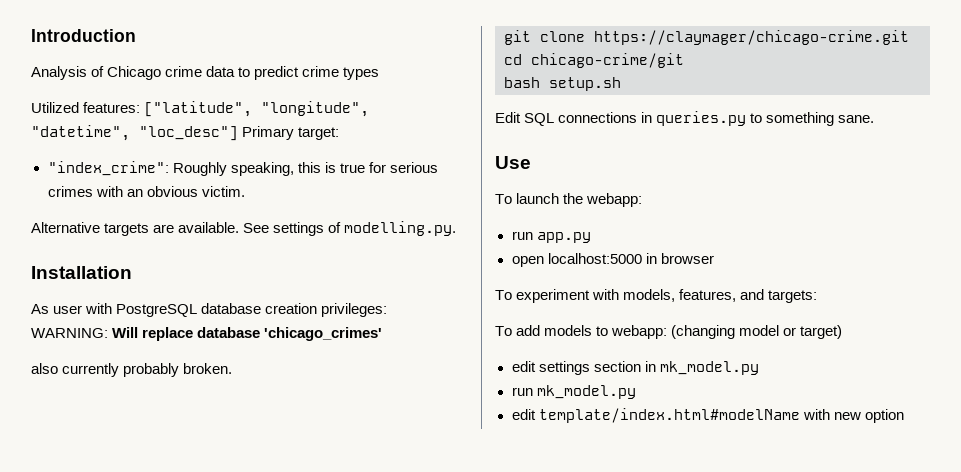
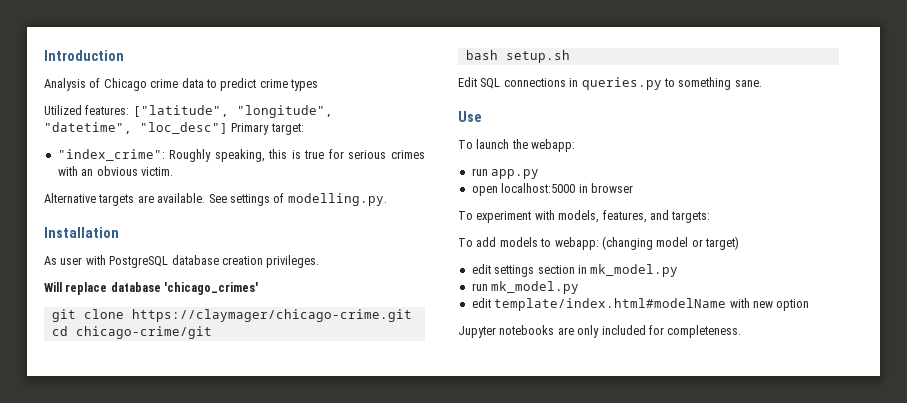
- As user with PostgreSQL database creation privileges: WARNING: Will replace database 'chicago_crimes'
+ As user with PostgreSQL database creation privileges.
+ Will replace database 'chicago_crimes'
- also currently probably broken.
+ Jupyter notebooks are only included for completeness.

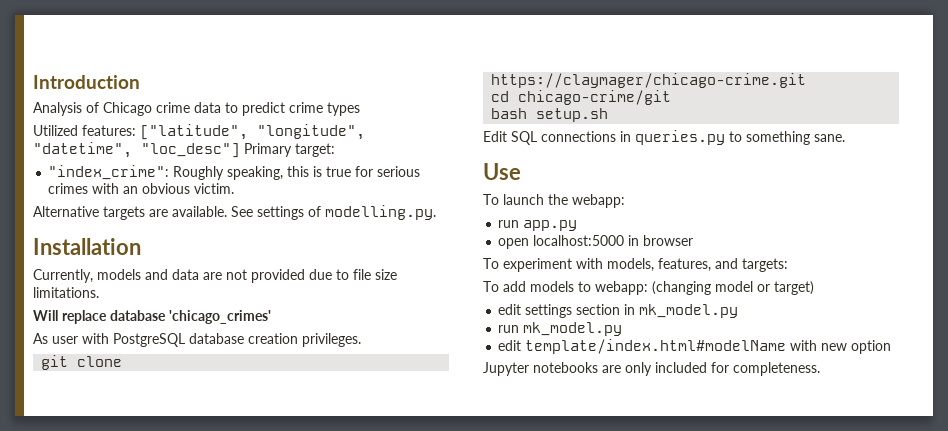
+ Currently, models and data are not provided due to file size limitations.
+ Will replace database 'chicago_crimes'
- Will replace database 'chicago_crimes'

